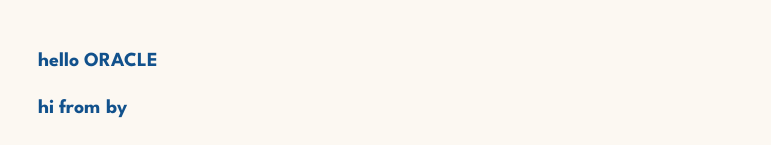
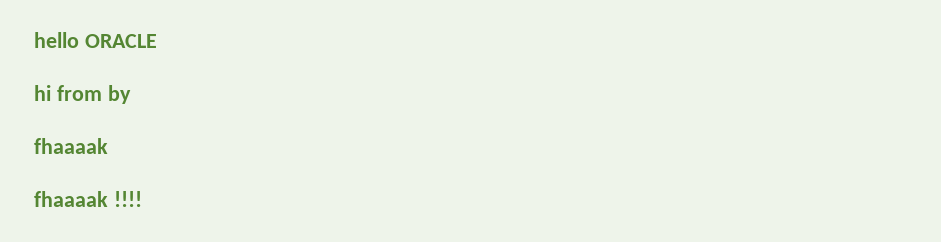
  hi from by
+ fhaaaak
+ fhaaaak !!!!

